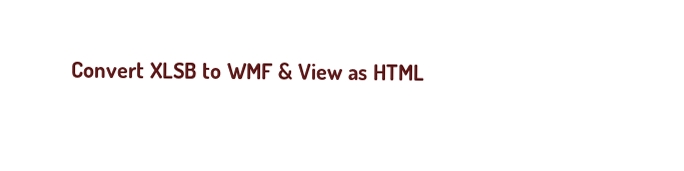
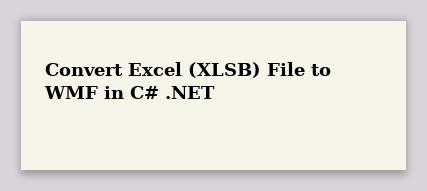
- Convert XLSB to WMF & View as HTML
+ Convert Excel (XLSB) File to WMF in C# .NET

